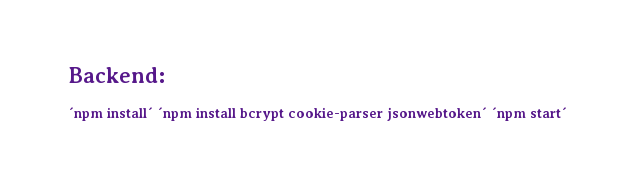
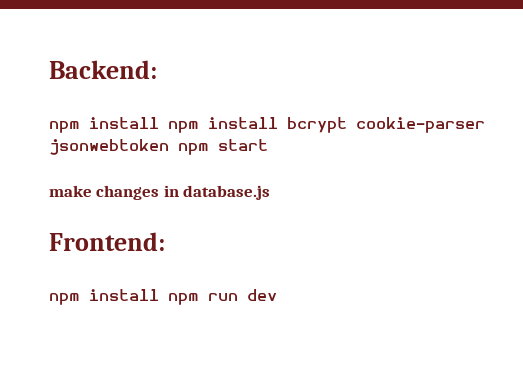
- ´npm install´ ´npm install bcrypt cookie-parser jsonwebtoken´ ´npm start´
+ npm install npm install bcrypt cookie-parser jsonwebtoken npm start
+ make changes in database.js
+ Frontend:
+ npm install npm run dev

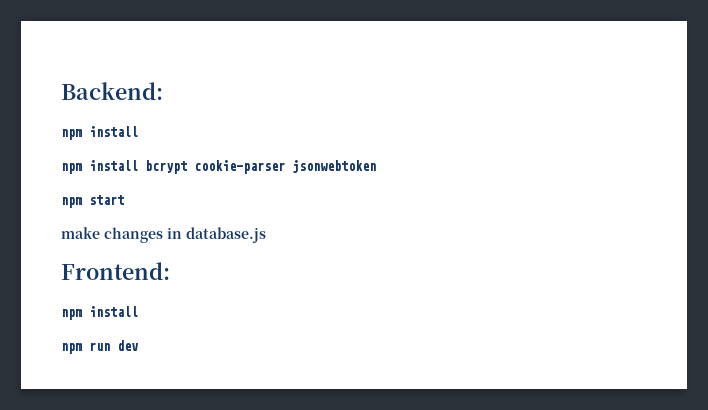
  Backend:
- npm install npm install bcrypt cookie-parser jsonwebtoken npm start
+ npm install
+ npm install bcrypt cookie-parser jsonwebtoken
+ npm start
  Frontend:
- npm install npm run dev
+ npm install
+ npm run dev

